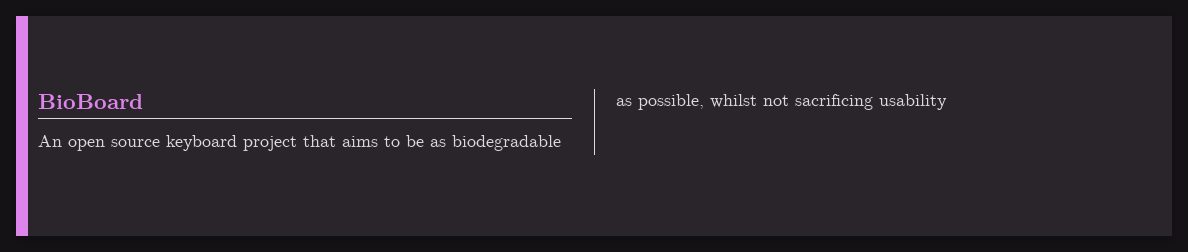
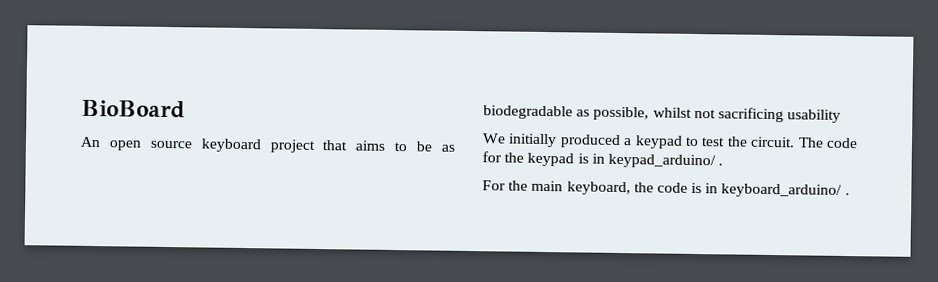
+ We initially produced a keypad to test the circuit. The code for the keypad is in keypad_arduino/ .
+ For the main keyboard, the code is in keyboard_arduino/ .

